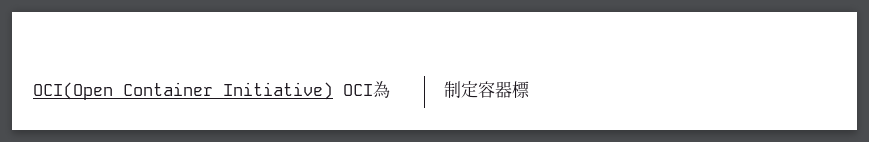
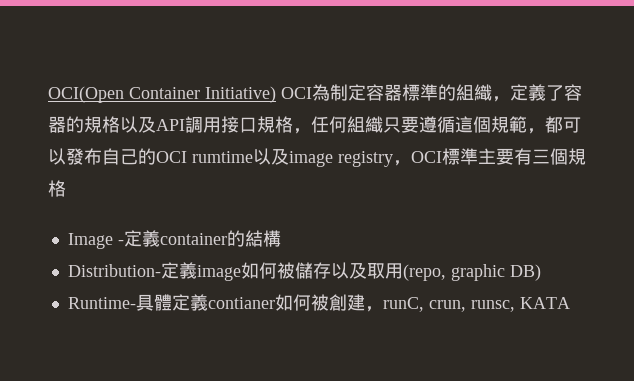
- OCI(Open Container Initiative) OCI為制定容器標
+ OCI(Open Container Initiative) OCI為制定容器標準的組織，定義了容器的規格以及API調用接口規格，任何組織只要遵循這個規範，都可以發布自己的OCI rumtime以及image registry，OCI標準主要有三個規格
+ Image -定義container的結構
+ Distribution-定義image如何被儲存以及取用(repo, graphic DB)
+ Runtime-具體定義contianer如何被創建，runC, crun, runsc, KATA

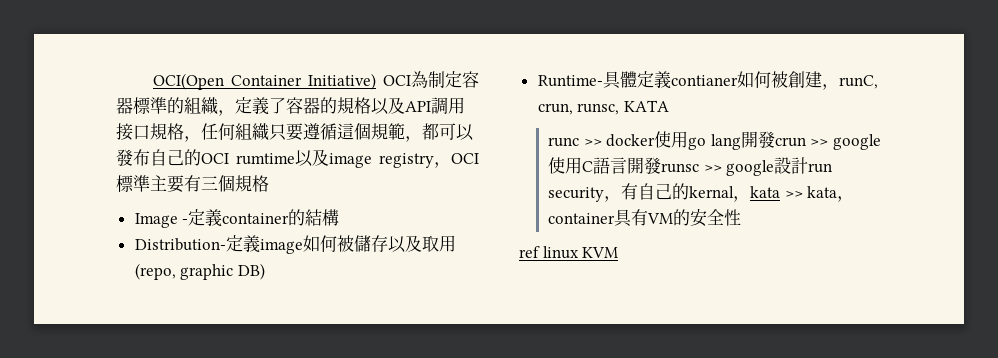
+ runc >> docker使用go lang開發crun >> google使用C語言開發runsc >> google設計run security，有自己的kernal，kata >> kata，container具有VM的安全性
+ ref linux KVM

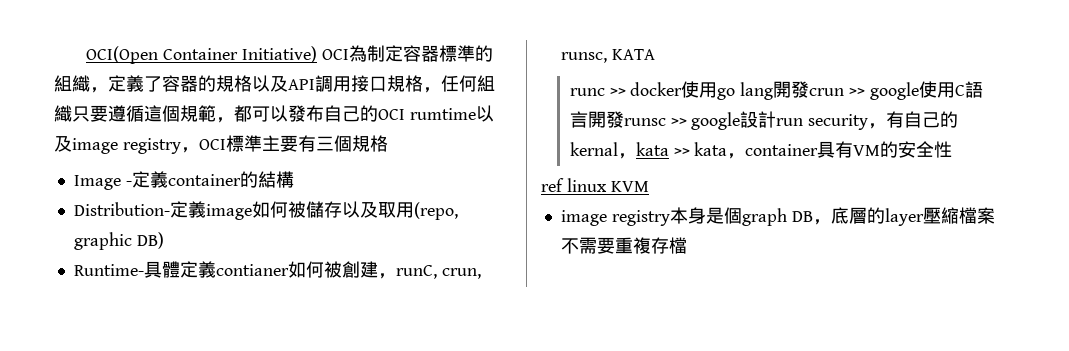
+ image registry本身是個graph DB，底層的layer壓縮檔案不需要重複存檔

